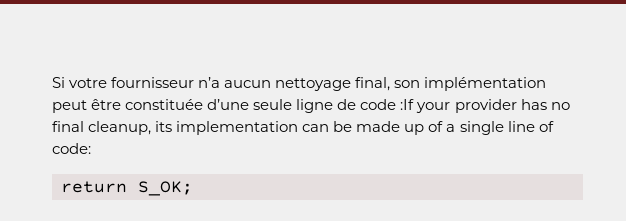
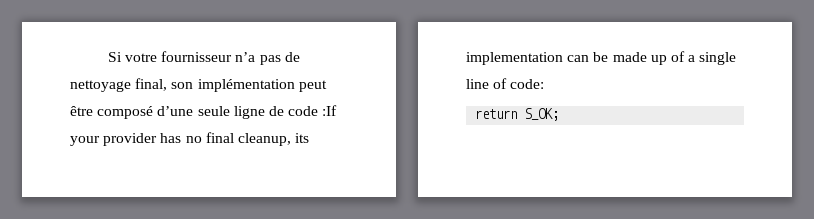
- Si votre fournisseur n’a aucun nettoyage final, son implémentation peut être constituée d’une seule ligne de code :If your provider has no final cleanup, its implementation can be made up of a single line of code:
+ Si votre fournisseur n’a pas de nettoyage final, son implémentation peut être composé d’une seule ligne de code :If your provider has no final cleanup, its implementation can be made up of a single line of code:

